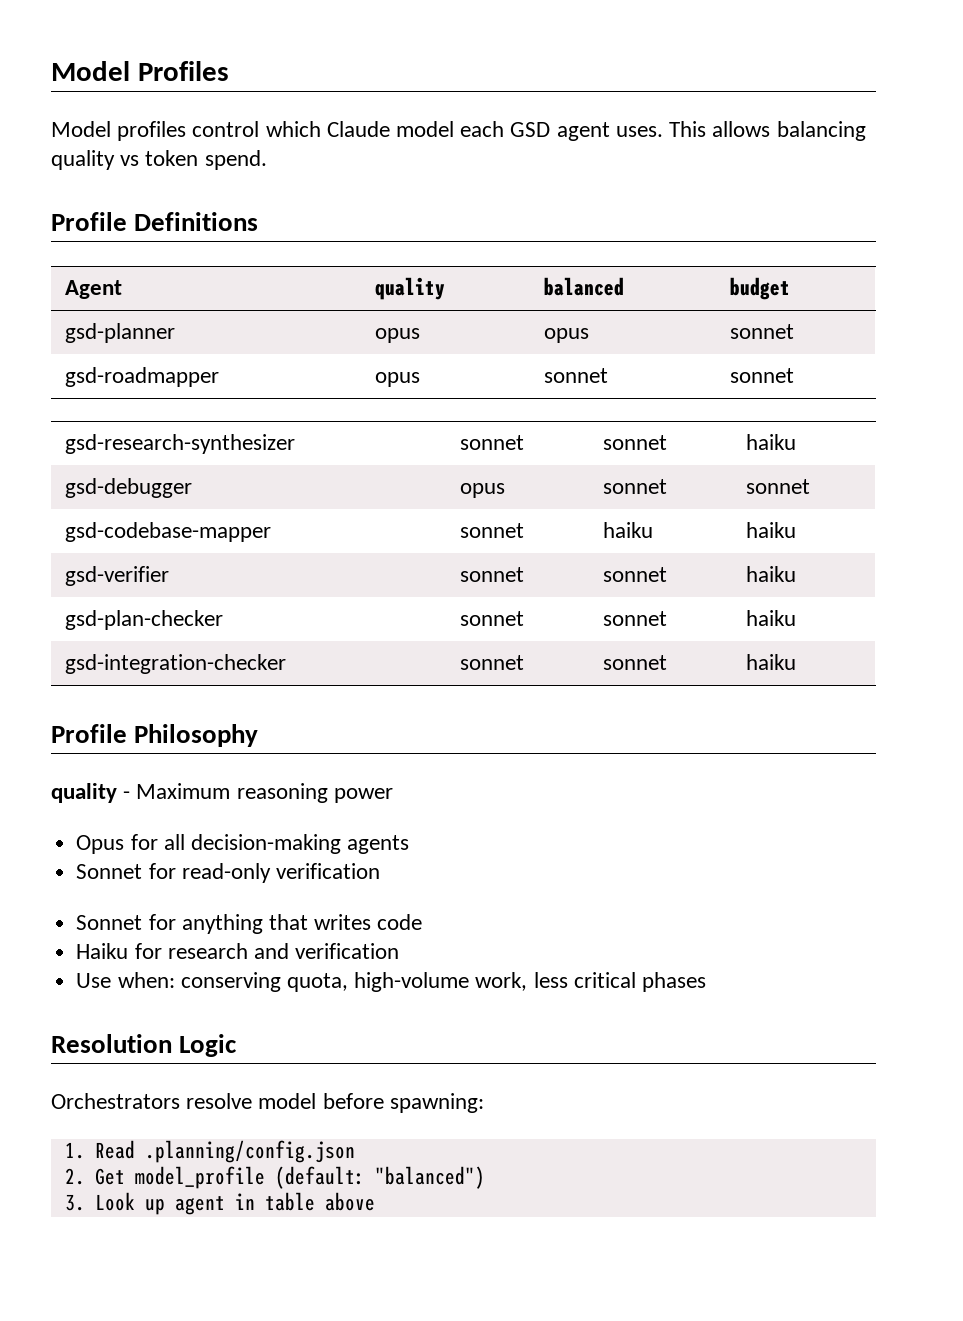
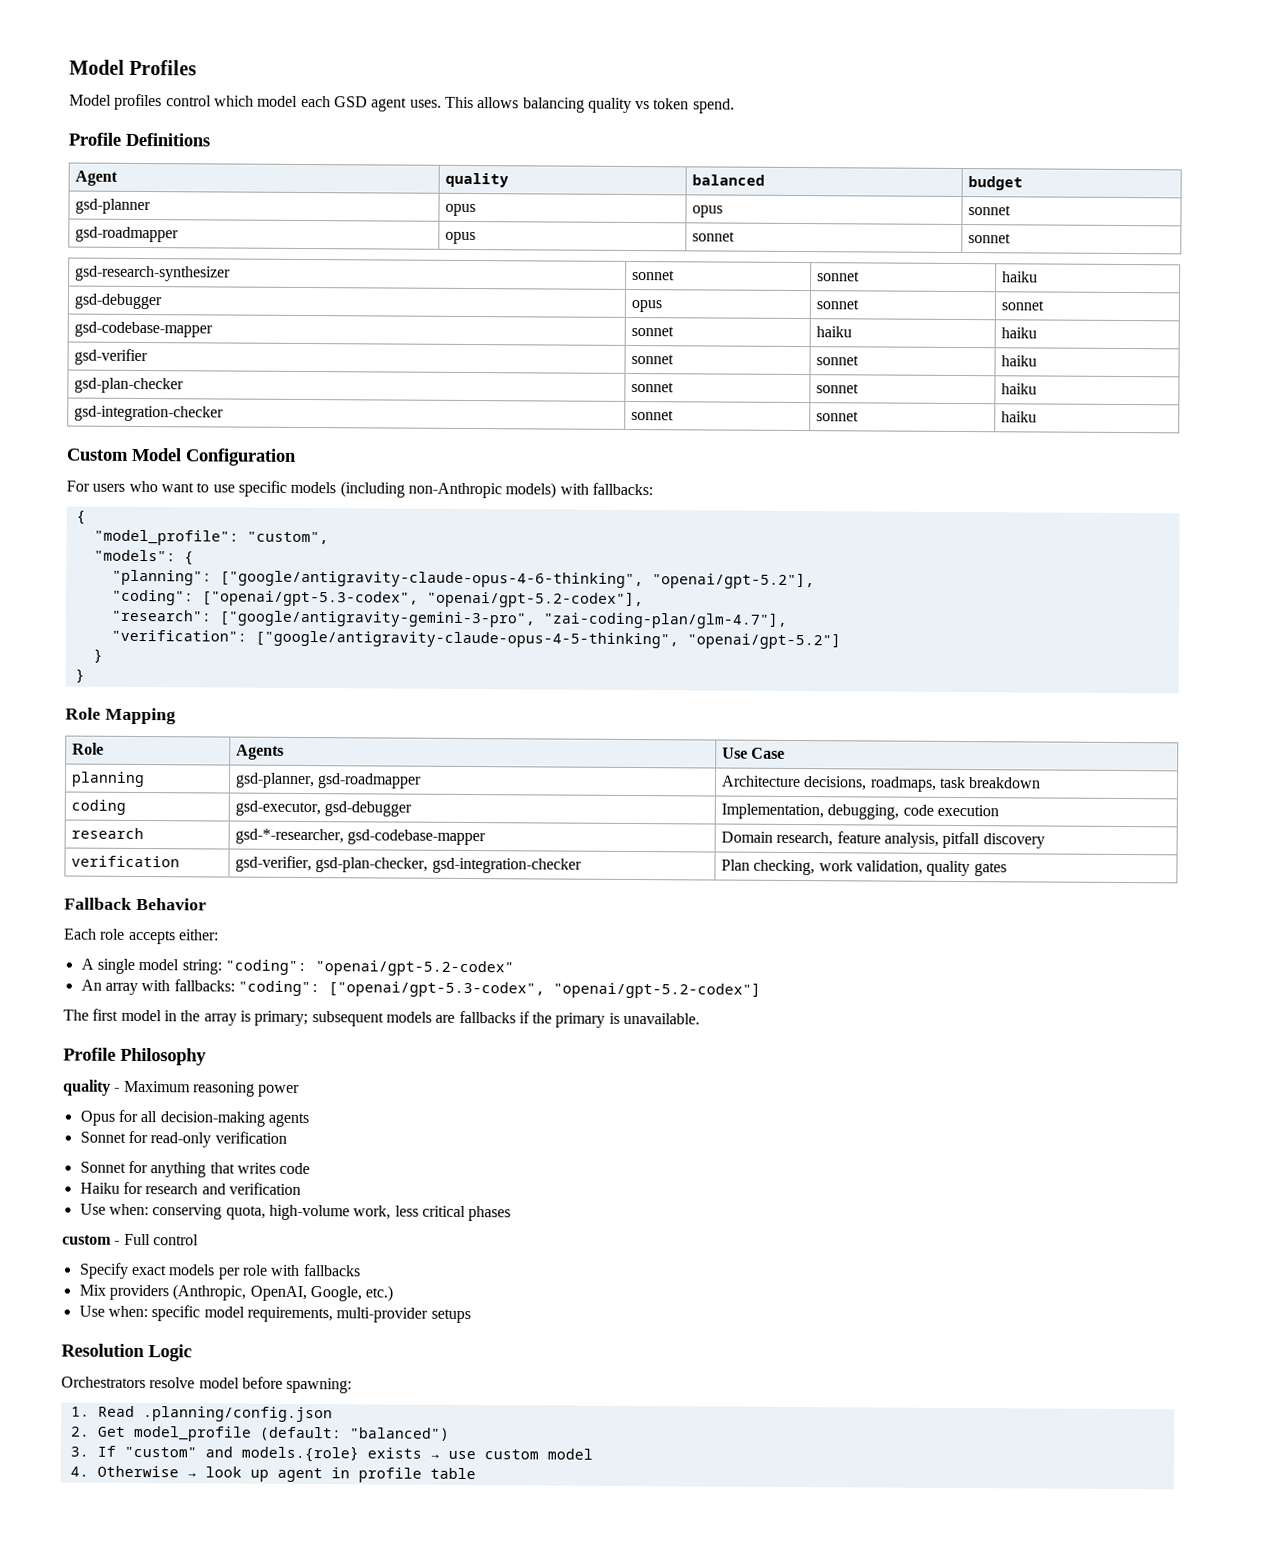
- Model profiles control which Claude model each GSD agent uses.
+ Model profiles control which model each GSD agent uses.
+ Custom Model Configuration
+ For users who want to use specific models (including non-Anthropic models) with fallbacks:
+ {
+ "model_profile": "custom",
+ "models": {
+ "planning": ["google/antigravity-claude-opus-4-6-thinking", "openai/gpt-5.2"],
+ "coding": ["openai/gpt-5.3-codex", "openai/gpt-5.2-codex"],
+ "research": ["google/antigravity-gemini-3-pro", "zai-coding-plan/glm-4.7"],
+ "verification": ["google/antigravity-claude-opus-4-5-thinking", "openai/gpt-5.2"]
+ }
+ }
+ Role Mapping
+ Role | Agents | Use Case
+ planning | gsd-planner, gsd-roadmapper | Architecture decisions, roadmaps, task breakdown
+ coding | gsd-executor, gsd-debugger | Implementation, debugging, code execution
+ research | gsd-*-researcher, gsd-codebase-mapper | Domain research, feature analysis, pitfall discovery
+ verification | gsd-verifier, gsd-plan-checker, gsd-integration-checker | Plan checking, work validation, quality gates
+ Fallback Behavior
+ Each role accepts either:
+ A single model string: "coding": "openai/gpt-5.2-codex"
+ An array with fallbacks: "coding": ["openai/gpt-5.3-codex", "openai/gpt-5.2-codex"]
+ The first model in the array is primary; subsequent models are fallbacks if the primary is unavailable.
+ custom - Full control
+ Specify exact models per role with fallbacks
+ Mix providers (Anthropic, OpenAI, Google, etc.)
+ Use when: specific model requirements, multi-provider setups
- 3. Look up agent in table above
+ 3. If "custom" and models.{role} exists → use custom model
+ 4. Otherwise → look up agent in profile table

